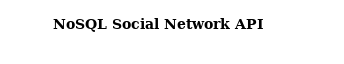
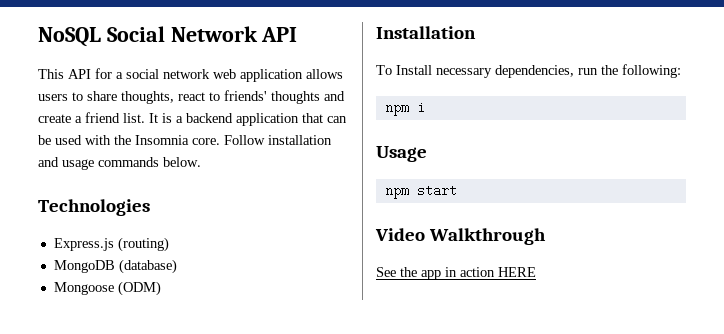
+ This API for a social network web application allows users to share thoughts, react to friends' thoughts and create a friend list. It is a backend application that can be used with the Insomnia core. Follow installation and usage commands below.
+ Technologies
+ Express.js (routing)
+ MongoDB (database)
+ Mongoose (ODM)
+ Installation
+ To Install necessary dependencies, run the following:
+ npm i
+ Usage
+ npm start
+ Video Walkthrough
+ See the app in action HERE

